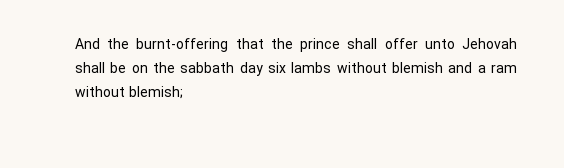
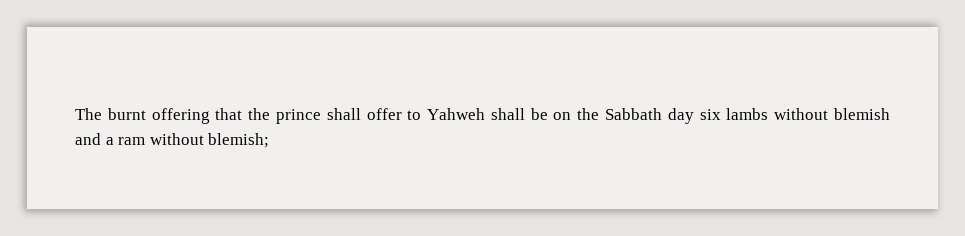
- And the burnt-offering that the prince shall offer unto Jehovah shall be on the sabbath day six lambs without blemish and a ram without blemish;
+ The burnt offering that the prince shall offer to Yahweh shall be on the Sabbath day six lambs without blemish and a ram without blemish;

